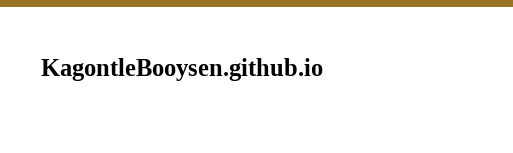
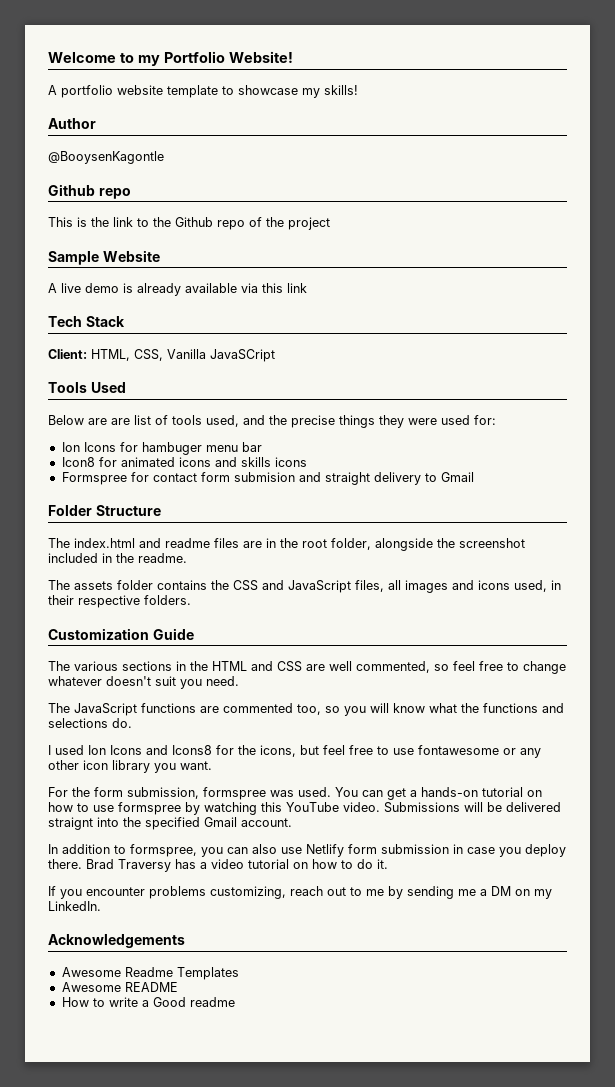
- KagontleBooysen.github.io
+ Welcome to my Portfolio Website!
+ A portfolio website template to showcase my skills!
+ Author
+ @BooysenKagontle
+ Github repo
+ This is the link to the Github repo of the project
+ Sample Website
+ A live demo is already available via this link
+ Tech Stack
+ Client: HTML, CSS, Vanilla JavaSCript
+ Tools Used
+ Below are are list of tools used, and the precise things they were used for:
+ Ion Icons for hambuger menu bar
+ Icon8 for animated icons and skills icons
+ Formspree for contact form submision and straight delivery to Gmail
+ Folder Structure
+ The index.html and readme files are in the root folder, alongside the screenshot included in the readme.
+ The assets folder contains the CSS and JavaScript files, all images and icons used, in their respective folders.
+ Customization Guide
+ The various sections in the HTML and CSS are well commented, so feel free to change whatever doesn't suit you need.
+ The JavaScript functions are commented too, so you will know what the functions and selections do.
+ I used Ion Icons and Icons8 for the icons, but feel free to use fontawesome or any other icon library you want.
+ For the form submission, formspree was used. You can get a hands-on tutorial on how to use formspree by watching this YouTube video. Submissions will be delivered straignt into the specified Gmail account.
+ In addition to formspree, you can also use Netlify form submission in case you deploy there. Brad Traversy has a video tutorial on how to do it.
+ If you encounter problems customizing, reach out to me by sending me a DM on my LinkedIn.
+ Acknowledgements
+ Awesome Readme Templates
+ Awesome README
+ How to write a Good readme

